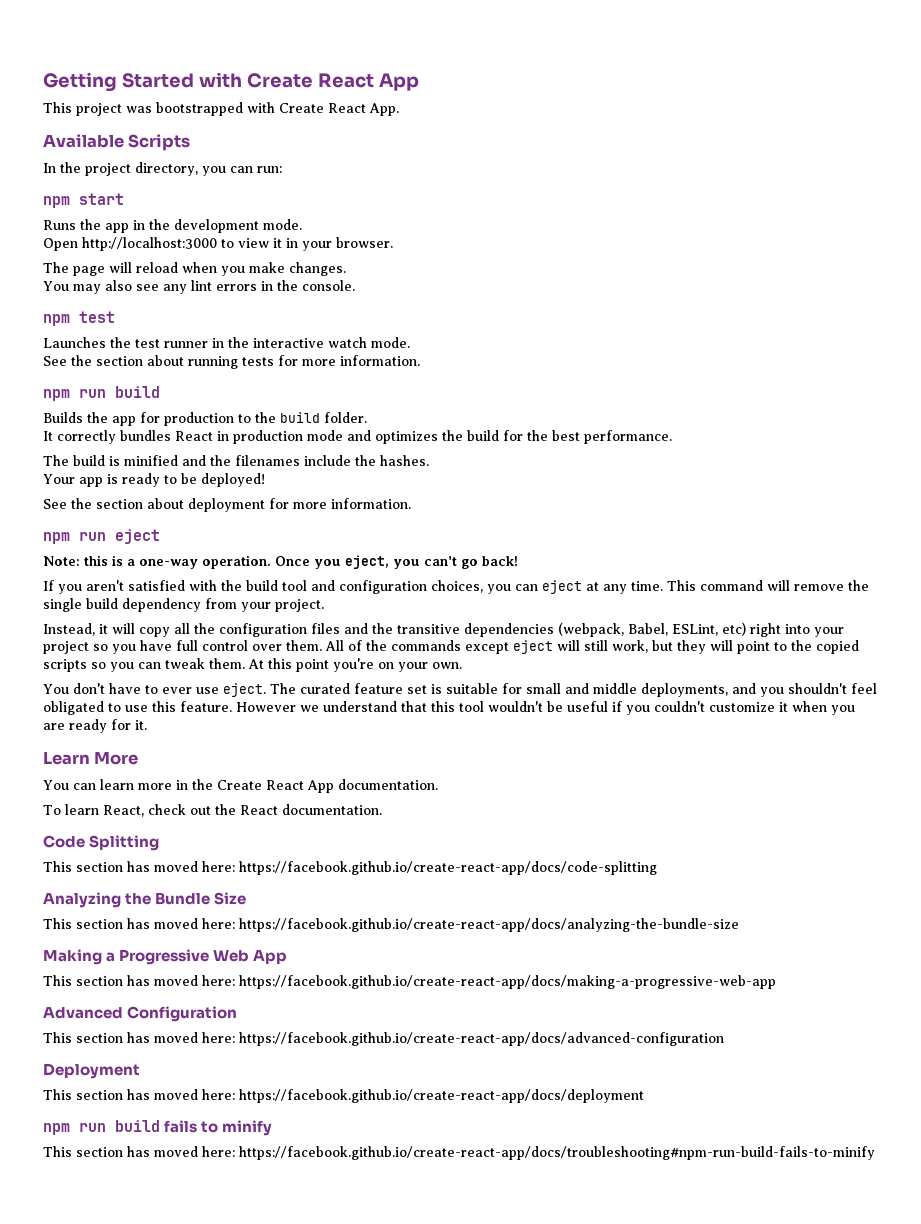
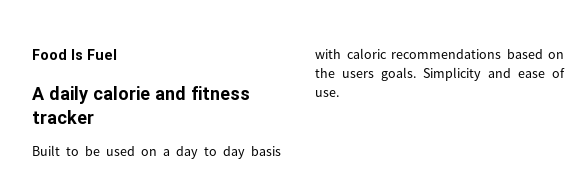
- Getting Started with Create React App
- This project was bootstrapped with Create React App.
- Available Scripts
- In the project directory, you can run:
- npm start
- Runs the app in the development mode.
- Open http://localhost:3000 to view it in your browser.
- The page will reload when you make changes.
- You may also see any lint errors in the console.
- npm test
- Launches the test runner in the interactive watch mode.
- See the section about running tests for more information.
- npm run build
- Builds the app for production to the build folder.
- It correctly bundles React in production mode and optimizes the build for the best performance.
- The build is minified and the filenames include the hashes.
- Your app is ready to be deployed!
- See the section about deployment for more information.
- npm run eject
- Note: this is a one-way operation. Once you eject, you can't go back!
- If you aren't satisfied with the build tool and configuration choices, you can eject at any time. This command will remove the single build dependency from your project.
- Instead, it will copy all the configuration files and the transitive dependencies (webpack, Babel, ESLint, etc) right into your project so you have full control over them. All of the commands except eject will still work, but they will point to the copied scripts so you can tweak them. At this point you're on your own.
- You don't have to ever use eject. The curated feature set is suitable for small and middle deployments, and you shouldn't feel obligated to use this feature. However we understand that this tool wouldn't be useful if you couldn't customize it when you are ready for it.
- Learn More
- You can learn more in the Create React App documentation.
- To learn React, check out the React documentation.
- Code Splitting
- This section has moved here: https://facebook.github.io/create-react-app/docs/code-splitting
- Analyzing the Bundle Size
- This section has moved here: https://facebook.github.io/create-react-app/docs/analyzing-the-bundle-size
- Making a Progressive Web App
- This section has moved here: https://facebook.github.io/create-react-app/docs/making-a-progressive-web-app
- Advanced Configuration
- This section has moved here: https://facebook.github.io/create-react-app/docs/advanced-configuration
- Deployment
- This section has moved here: https://facebook.github.io/create-react-app/docs/deployment
- npm run build fails to minify
- This section has moved here: https://facebook.github.io/create-react-app/docs/troubleshooting#npm-run-build-fails-to-minify
+ Food Is Fuel
+ A daily calorie and fitness tracker
+ Built to be used on a day to day basis with caloric recommendations based on the users goals. Simplicity and ease of use.

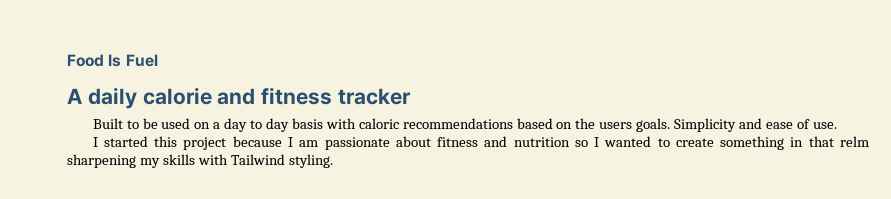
+ I started this project because I am passionate about fitness and nutrition so I wanted to create something in that relm sharpening my skills with Tailwind styling.

